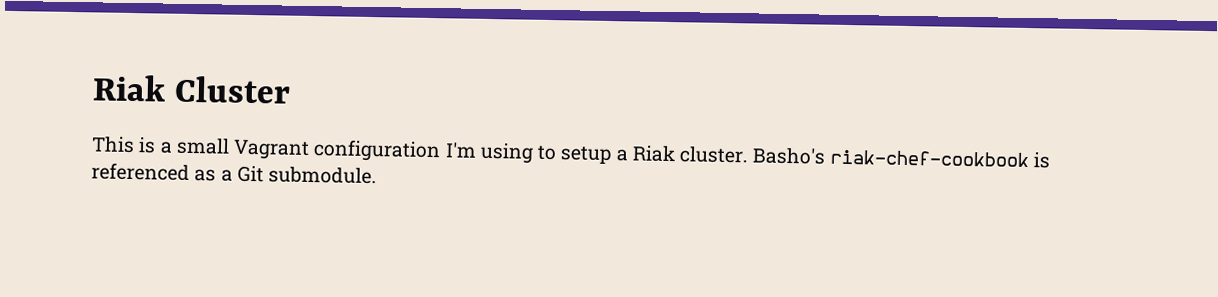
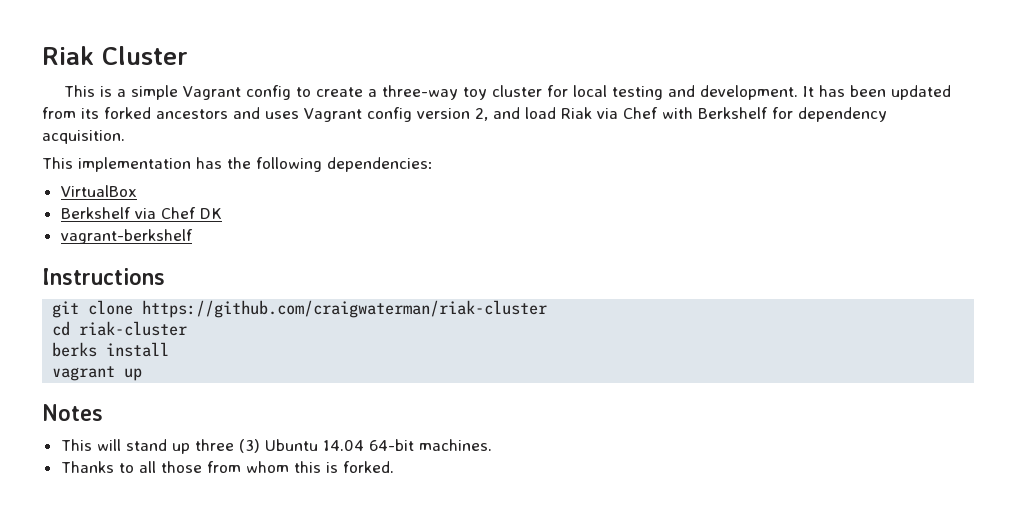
- This is a small Vagrant configuration I'm using to setup a Riak cluster. Basho's riak-chef-cookbook is referenced as a Git submodule.
+ This is a simple Vagrant config to create a three-way toy cluster for local testing and development. It has been updated from its forked ancestors and uses Vagrant config version 2, and load Riak via Chef with Berkshelf for dependency acquisition.
+ This implementation has the following dependencies:
+ VirtualBox
+ Berkshelf via Chef DK
+ vagrant-berkshelf
+ Instructions
+ git clone https://github.com/craigwaterman/riak-cluster
+ cd riak-cluster
+ berks install
+ vagrant up
+ Notes
+ This will stand up three (3) Ubuntu 14.04 64-bit machines.
+ Thanks to all those from whom this is forked.

